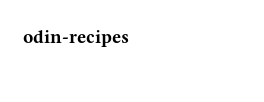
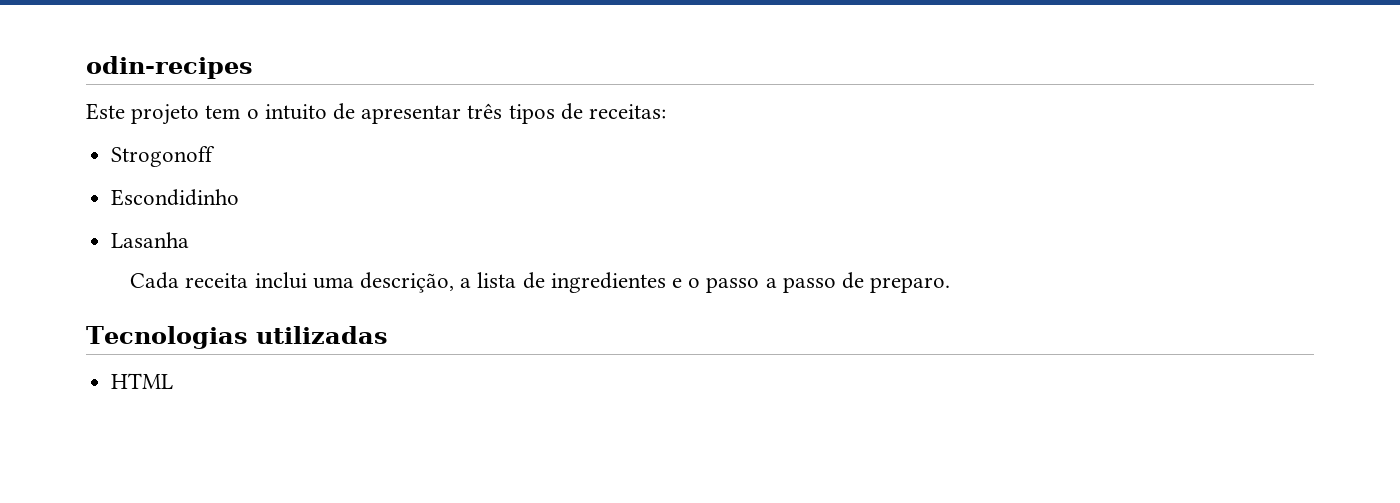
+ Este projeto tem o intuito de apresentar três tipos de receitas:
+ Strogonoff
+ Escondidinho
+ Lasanha
+ Cada receita inclui uma descrição, a lista de ingredientes e o passo a passo de preparo.
+ Tecnologias utilizadas
+ HTML

